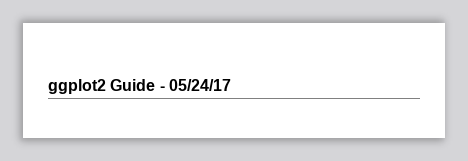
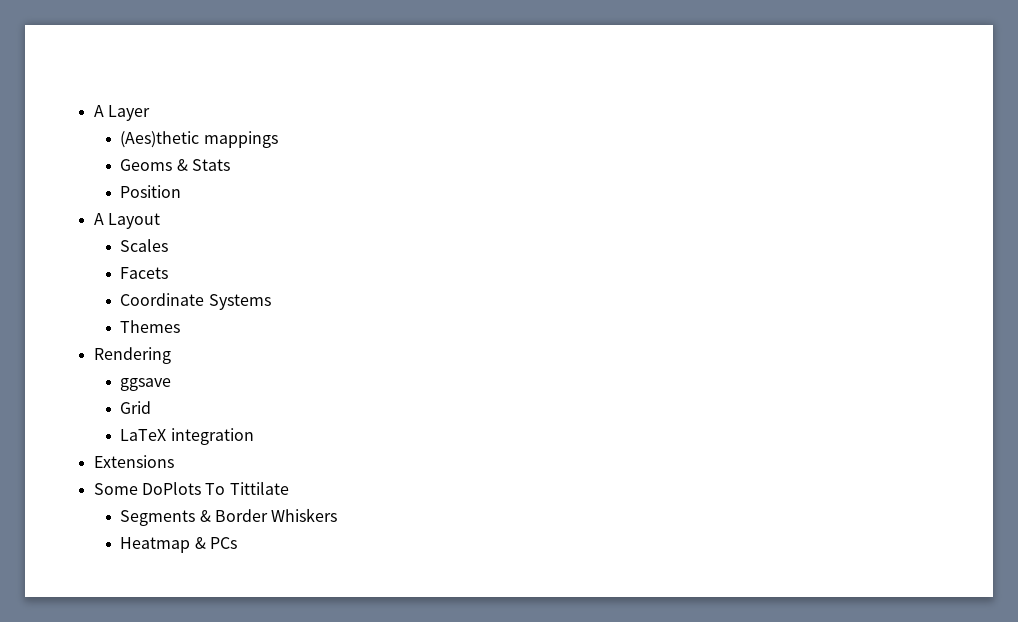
- ggplot2 Guide - 05/24/17
+ A Layer
+ (Aes)thetic mappings
+ Geoms & Stats
+ Position
+ A Layout
+ Scales
+ Facets
+ Coordinate Systems
+ Themes
+ Rendering
+ ggsave
+ Grid
+ LaTeX integration
+ Extensions
+ Some DoPlots To Tittilate
+ Segments & Border Whiskers
+ Heatmap & PCs

